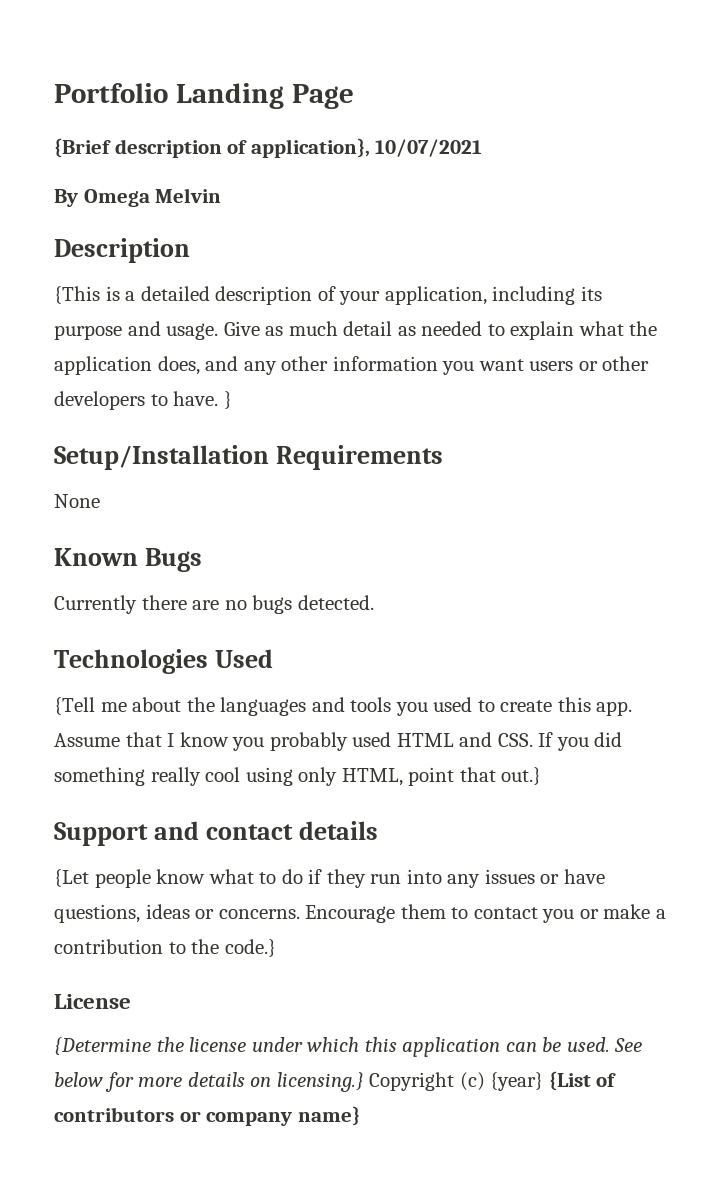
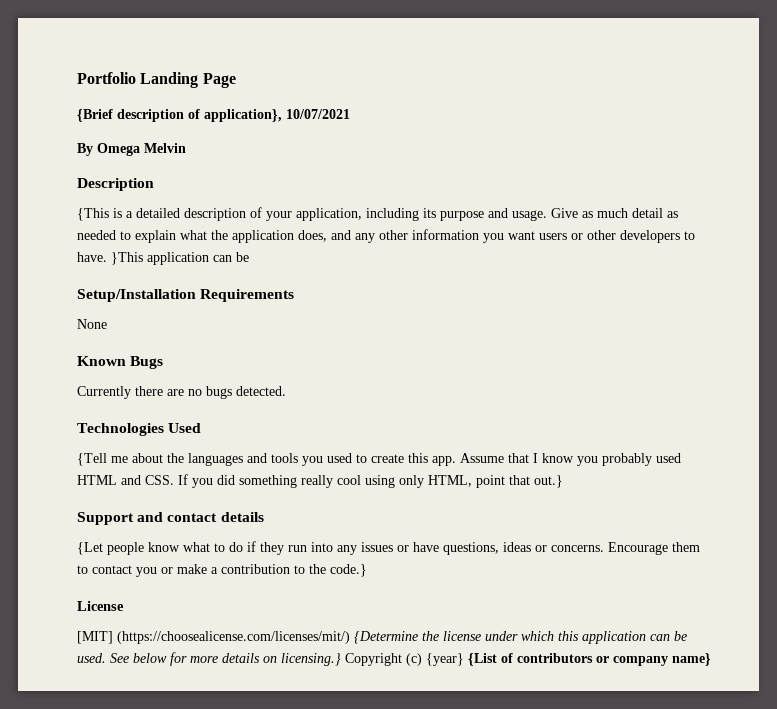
- }
+ }This application can be
- {Determine the license under which this application can be used.
+ [MIT] (https://choosealicense.com/licenses/mit/) {Determine the license under which this application can be used.

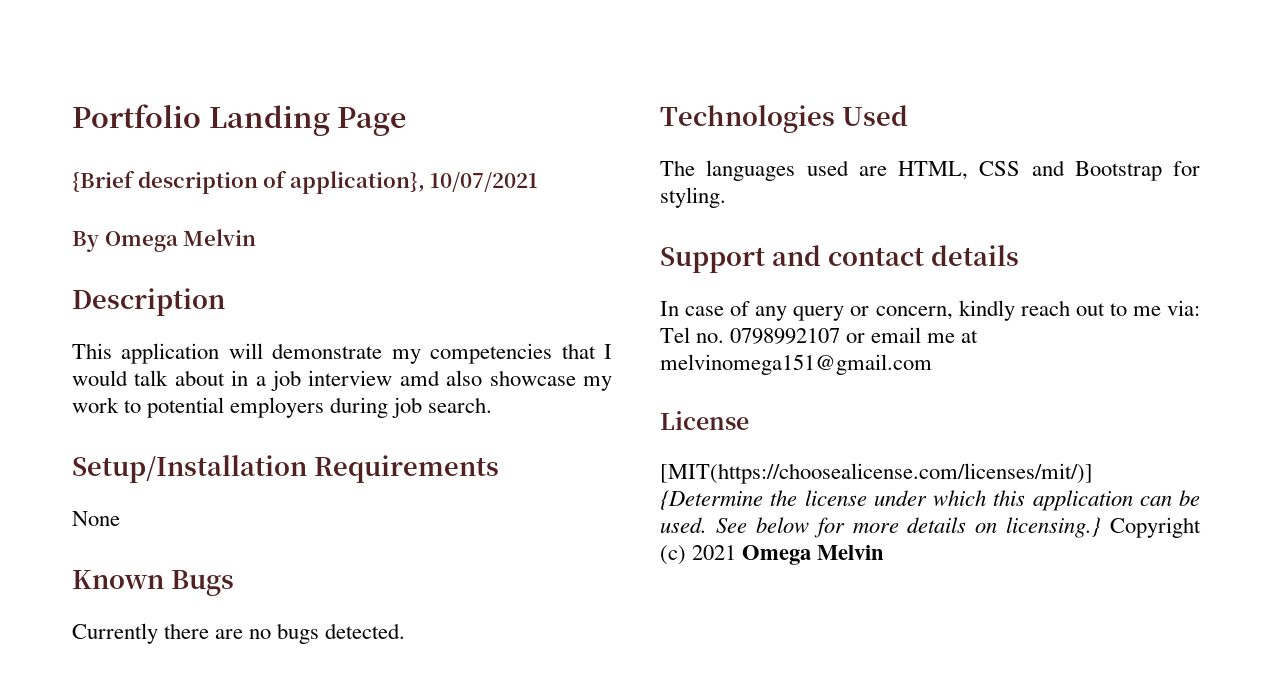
- {This is a detailed description of your application, including its purpose and usage. Give as much detail as needed to explain what the application does, and any other information you want users or other developers to have. }This application can be
+ This application will demonstrate my competencies that I would talk about in a job interview amd also showcase my work to potential employers during job search.
- {Tell me about the languages and tools you used to create this app. Assume that I know you probably used HTML and CSS. If you did something really cool using only HTML, point that out.}
+ The languages used are HTML, CSS and Bootstrap for styling.
  Support and contact details
- {Let people know what to do if they run into any issues or have questions, ideas or concerns. Encourage them to contact you or make a contribution to the code.}
+ In case of any query or concern, kindly reach out to me via: Tel no. 0798992107 or email me at melvinomega151@gmail.com
- [MIT] (https://choosealicense.com/licenses/mit/) {Determine the license under which this application can be used.
+ [MIT(https://choosealicense.com/licenses/mit/)] {Determine the license under which this application can be used.
- See below for more details on licensing.} Copyright (c) {year} {List of contributors or company name}
+ See below for more details on licensing.} Copyright (c) 2021 Omega Melvin

